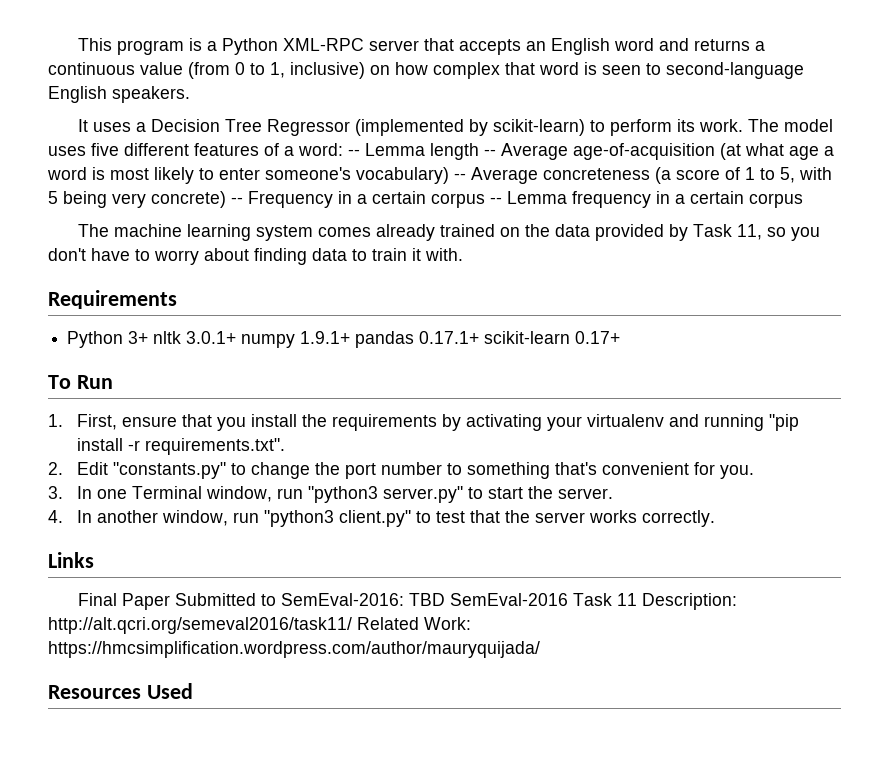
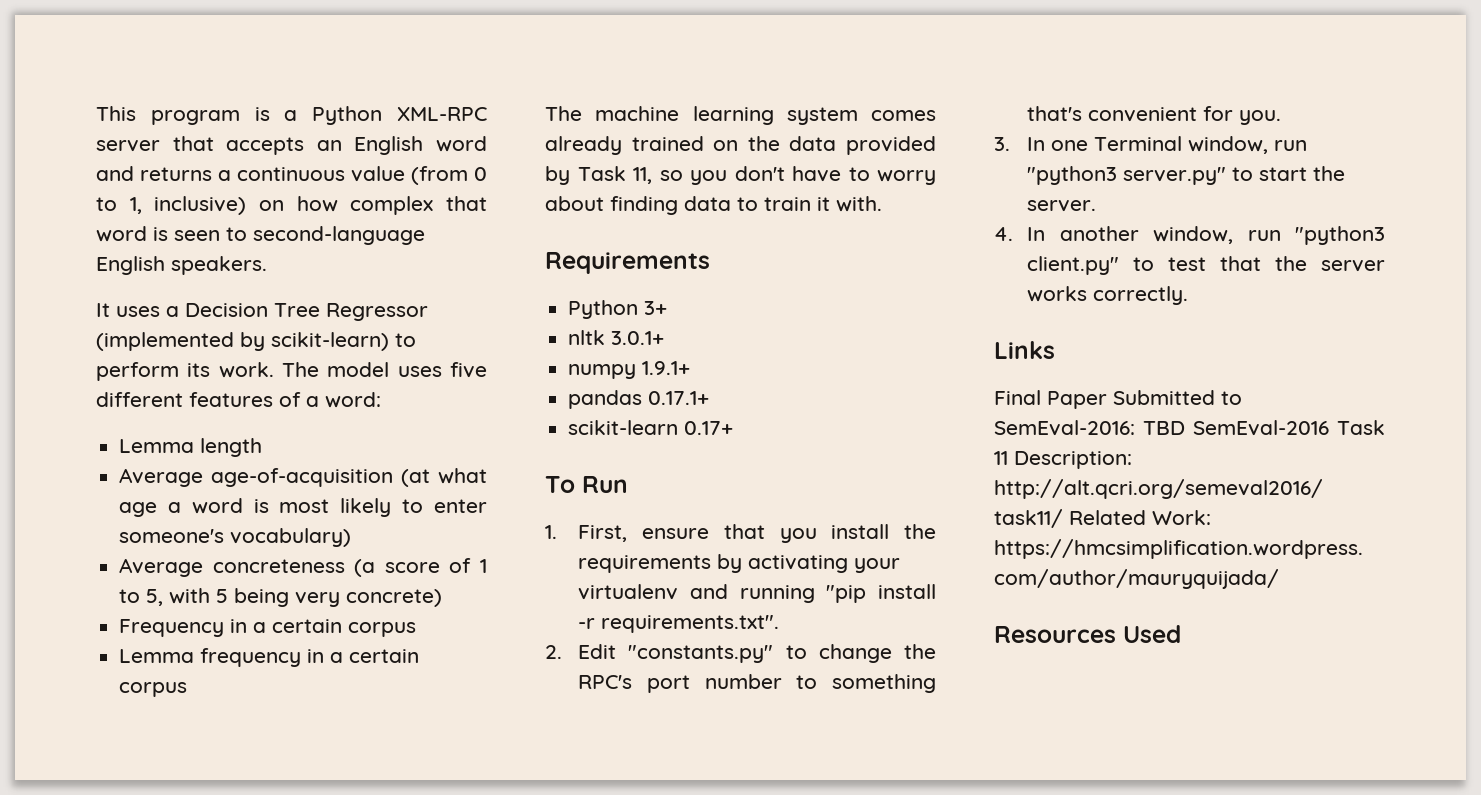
- The model uses five different features of a word: -- Lemma length -- Average age-of-acquisition (at what age a word is most likely to enter someone's vocabulary) -- Average concreteness (a score of 1 to 5, with 5 being very concrete) -- Frequency in a certain corpus -- Lemma frequency in a certain corpus
+ The model uses five different features of a word:
+ Lemma length
+ Average age-of-acquisition (at what age a word is most likely to enter someone's vocabulary)
+ Average concreteness (a score of 1 to 5, with 5 being very concrete)
+ Frequency in a certain corpus
+ Lemma frequency in a certain corpus
- Python 3+ nltk 3.0.1+ numpy 1.9.1+ pandas 0.17.1+ scikit-learn 0.17+
+ Python 3+
+ nltk 3.0.1+
+ numpy 1.9.1+
+ pandas 0.17.1+
+ scikit-learn 0.17+
- 2. Edit "constants.py" to change the port number to something that's convenient for you.
+ 2. Edit "constants.py" to change the RPC's port number to something that's convenient for you.

